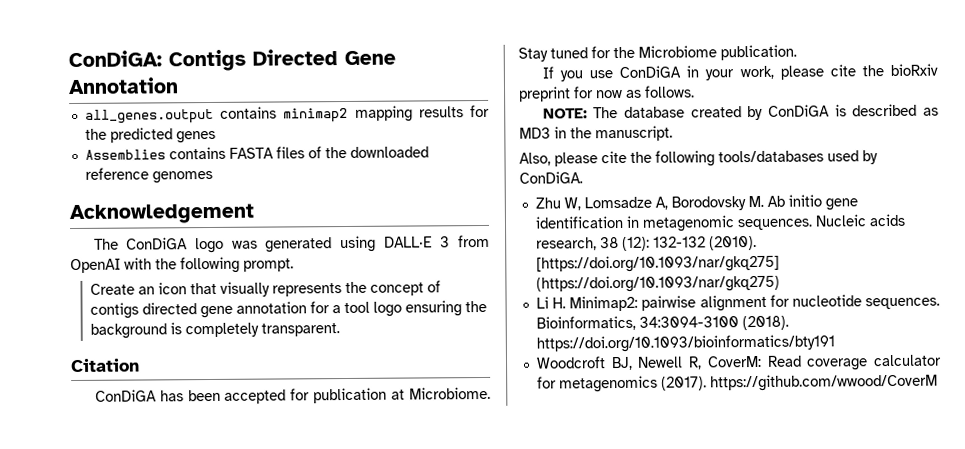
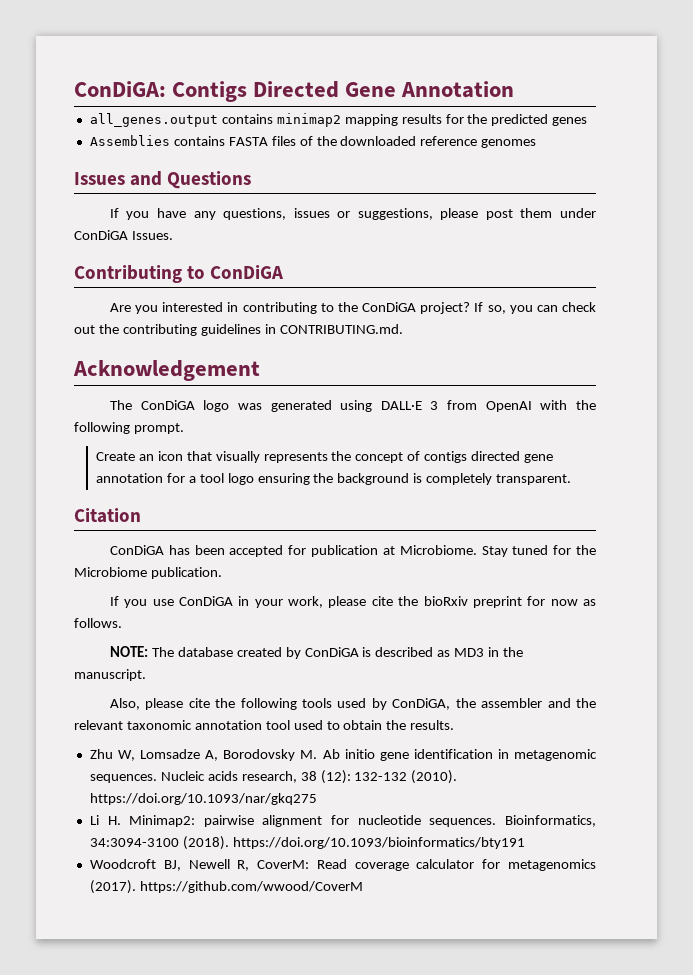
+ Issues and Questions
+ If you have any questions, issues or suggestions, please post them under ConDiGA Issues.
+ Contributing to ConDiGA
+ Are you interested in contributing to the ConDiGA project? If so, you can check out the contributing guidelines in CONTRIBUTING.md.
- Also, please cite the following tools/databases used by ConDiGA.
+ Also, please cite the following tools used by ConDiGA, the assembler and the relevant taxonomic annotation tool used to obtain the results.
- Nucleic acids research, 38 (12): 132-132 (2010). [https://doi.org/10.1093/nar/gkq275] (https://doi.org/10.1093/nar/gkq275)
+ Nucleic acids research, 38 (12): 132-132 (2010). https://doi.org/10.1093/nar/gkq275

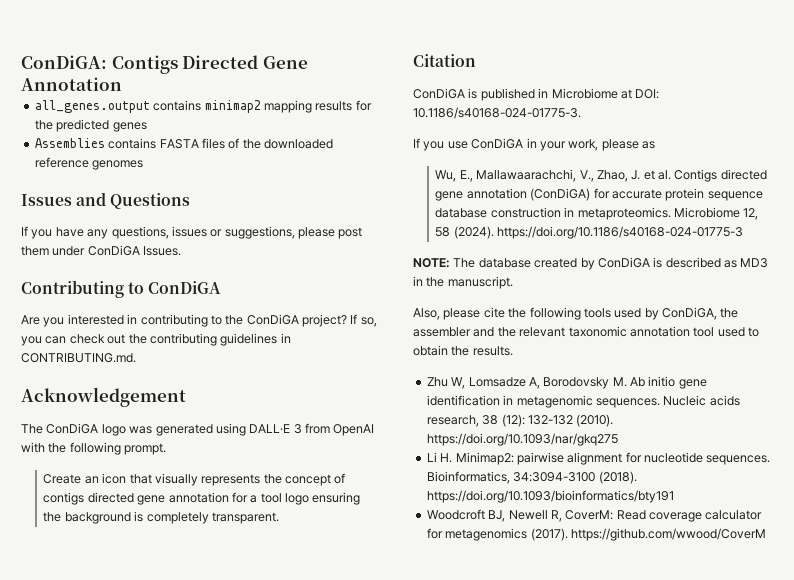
- ConDiGA has been accepted for publication at Microbiome. Stay tuned for the Microbiome publication.
+ ConDiGA is published in Microbiome at DOI: 10.1186/s40168-024-01775-3.
- If you use ConDiGA in your work, please cite the bioRxiv preprint for now as follows.
+ If you use ConDiGA in your work, please as
+ Wu, E., Mallawaarachchi, V., Zhao, J. et al. Contigs directed gene annotation (ConDiGA) for accurate protein sequence database construction in metaproteomics. Microbiome 12, 58 (2024). https://doi.org/10.1186/s40168-024-01775-3

